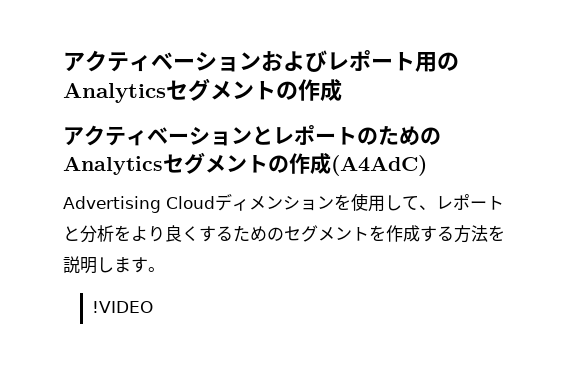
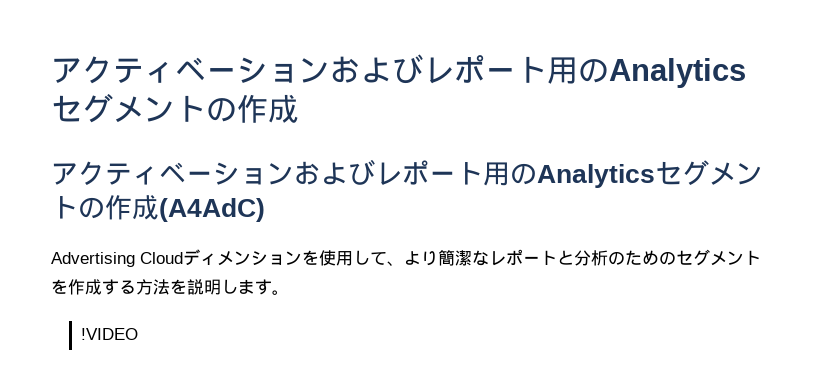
- アクティベーションとレポートのためのAnalyticsセグメントの作成(A4AdC)
+ アクティベーションおよびレポート用のAnalyticsセグメントの作成(A4AdC)
- Advertising Cloudディメンションを使用して、レポートと分析をより良くするためのセグメントを作成する方法を説明します。
+ Advertising Cloudディメンションを使用して、より簡潔なレポートと分析のためのセグメントを作成する方法を説明します。

